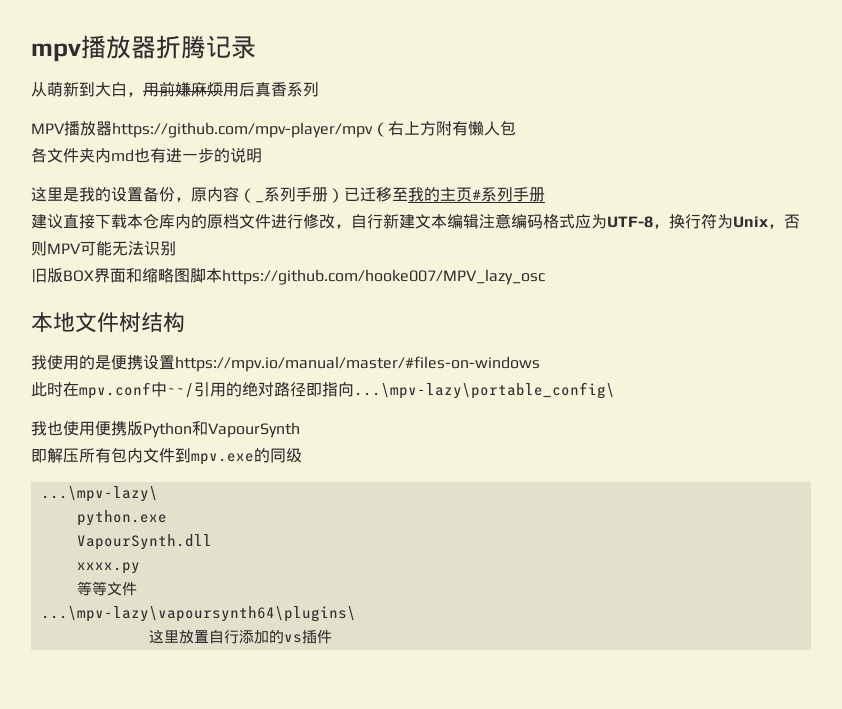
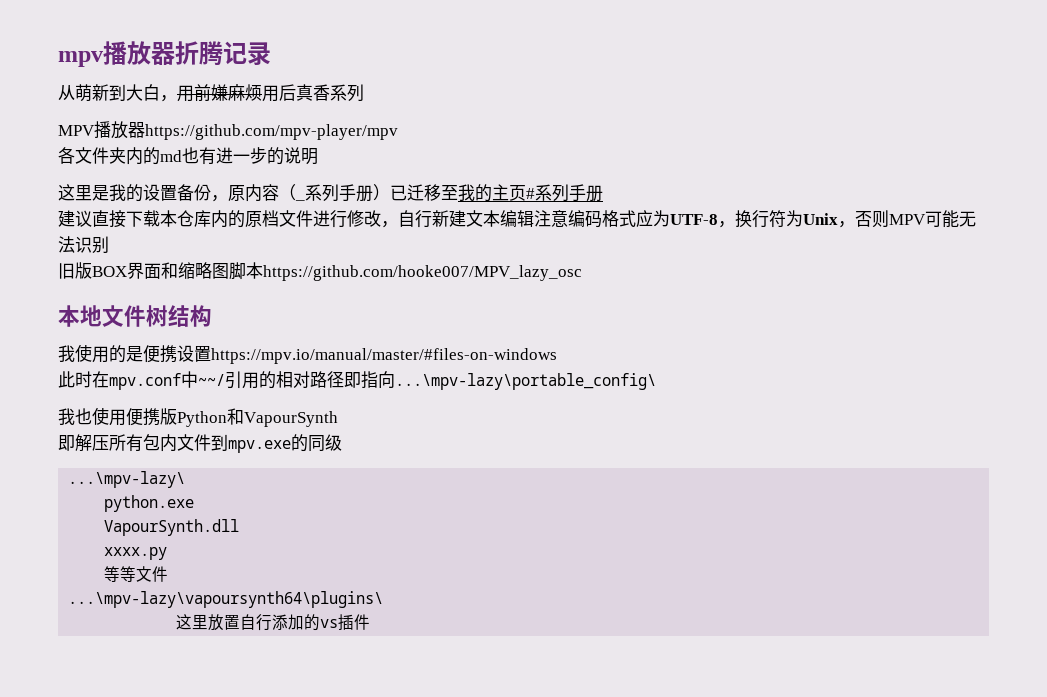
- MPV播放器https://github.com/mpv-player/mpv（右上方附有懒人包
+ MPV播放器https://github.com/mpv-player/mpv
- 各文件夹内md也有进一步的说明
+ 各文件夹内的md也有进一步的说明
- 此时在mpv.conf中~~/引用的绝对路径即指向...\mpv-lazy\portable_config\
+ 此时在mpv.conf中~~/引用的相对路径即指向...\mpv-lazy\portable_config\

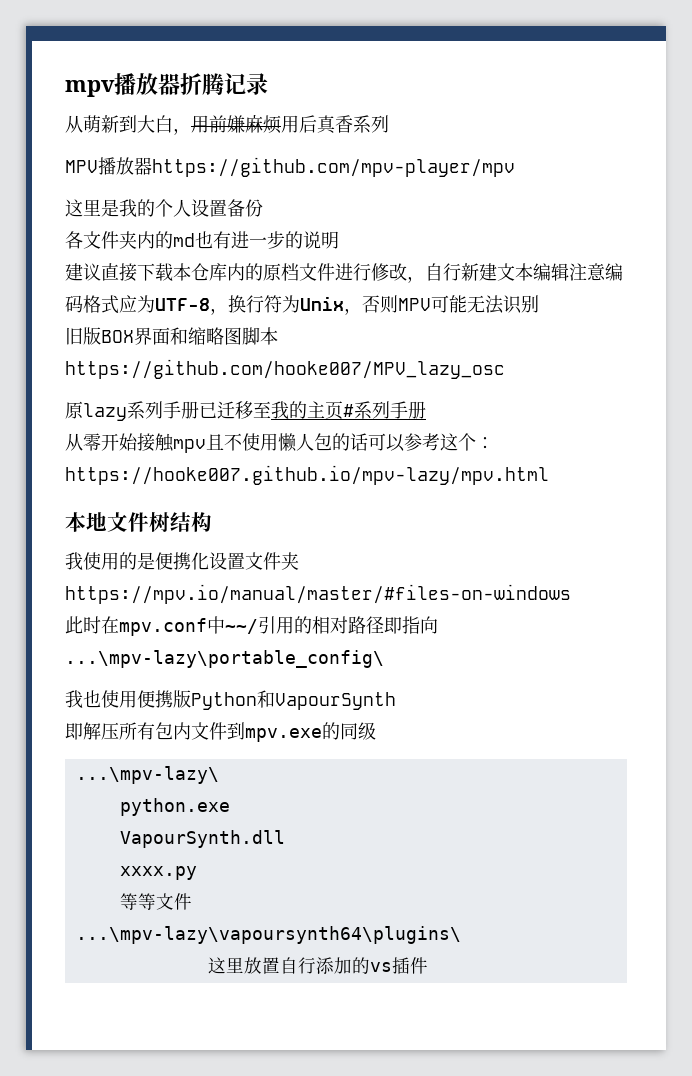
+ 这里是我的个人设置备份
- 这里是我的设置备份，原内容（_系列手册）已迁移至我的主页#系列手册
+ 原lazy系列手册已迁移至我的主页#系列手册
+ 从零开始接触mpv且不使用懒人包的话可以参考这个：https://hooke007.github.io/mpv-lazy/mpv.html
- 我使用的是便携设置https://mpv.io/manual/master/#files-on-windows
+ 我使用的是便携化设置文件夹https://mpv.io/manual/master/#files-on-windows

